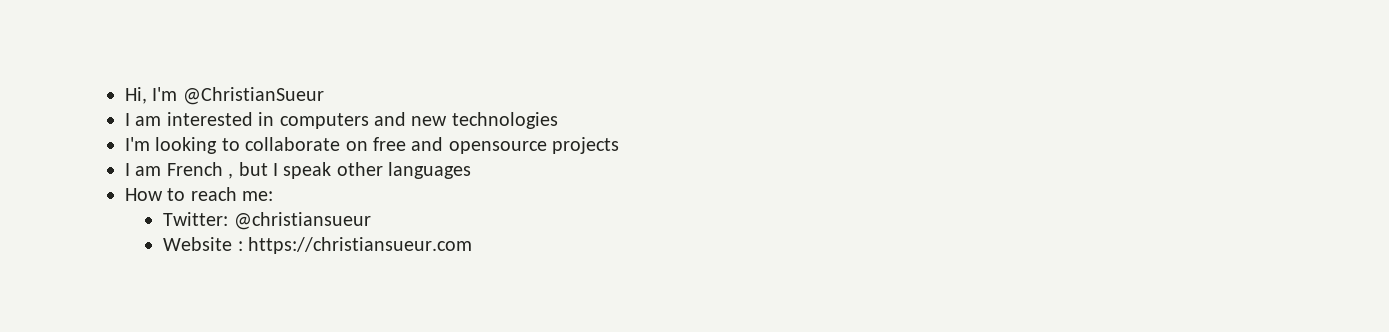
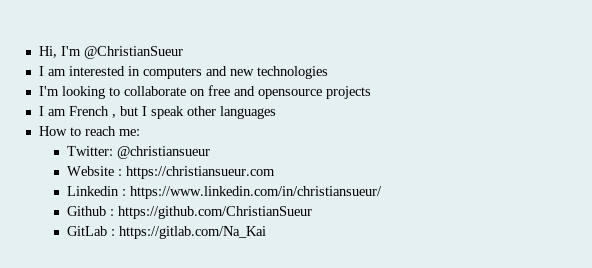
+ Linkedin : https://www.linkedin.com/in/christiansueur/
+ Github : https://github.com/ChristianSueur
+ GitLab : https://gitlab.com/Na_Kai

